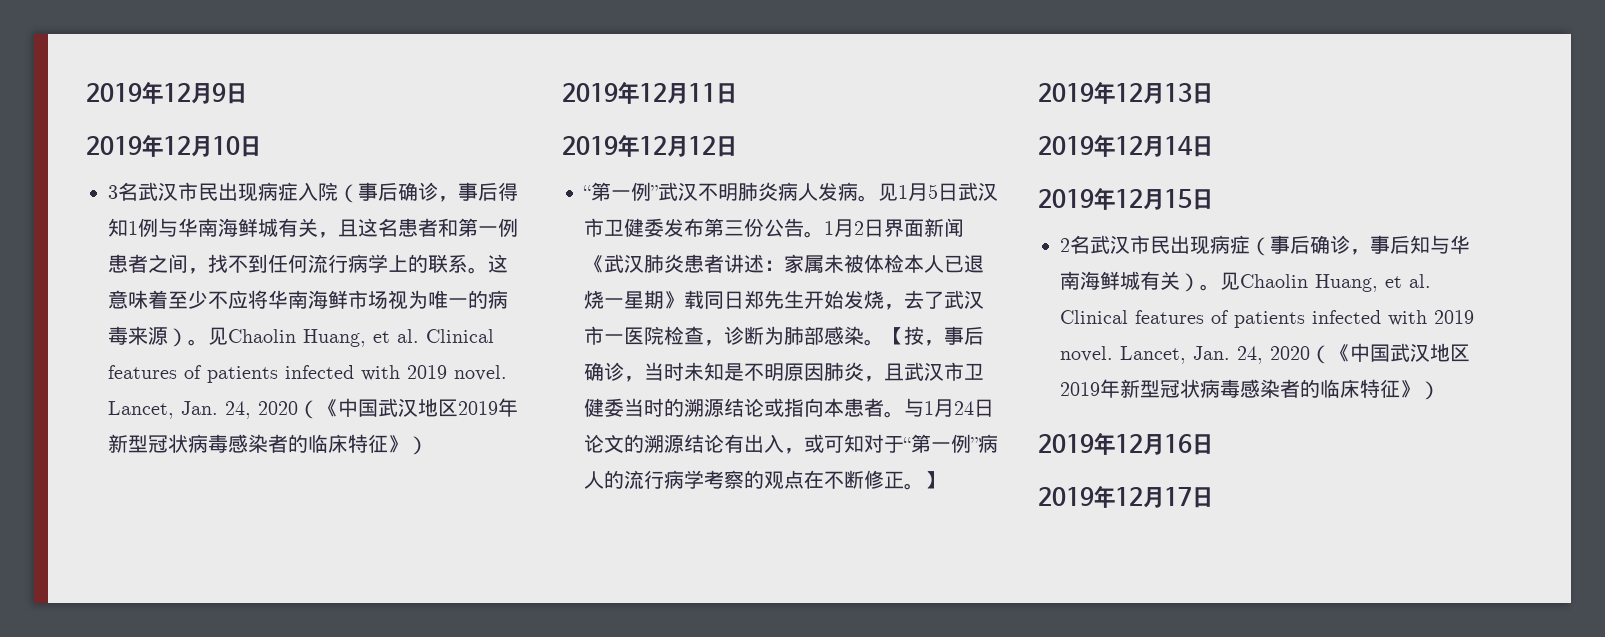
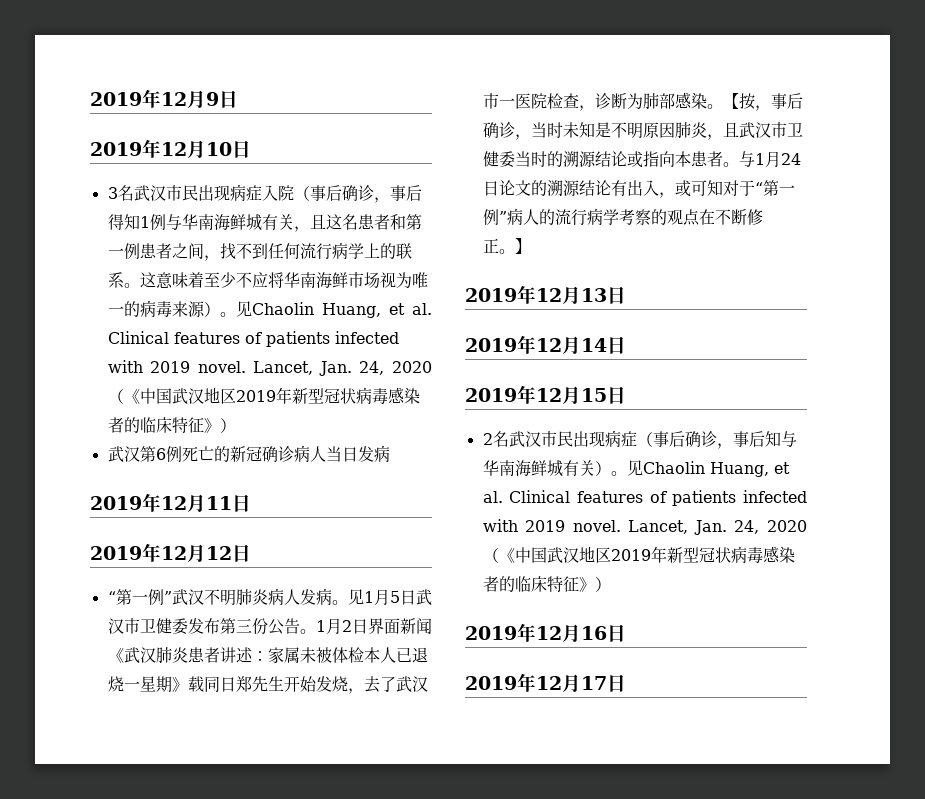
+ 武汉第6例死亡的新冠确诊病人当日发病

